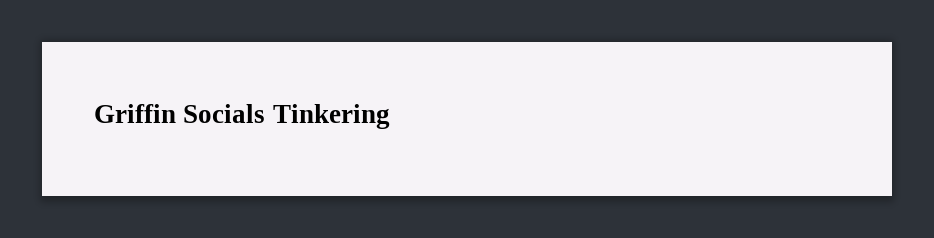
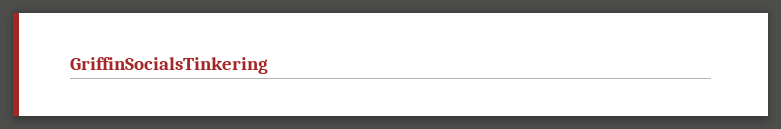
- Griffin Socials Tinkering
+ GriffinSocialsTinkering

